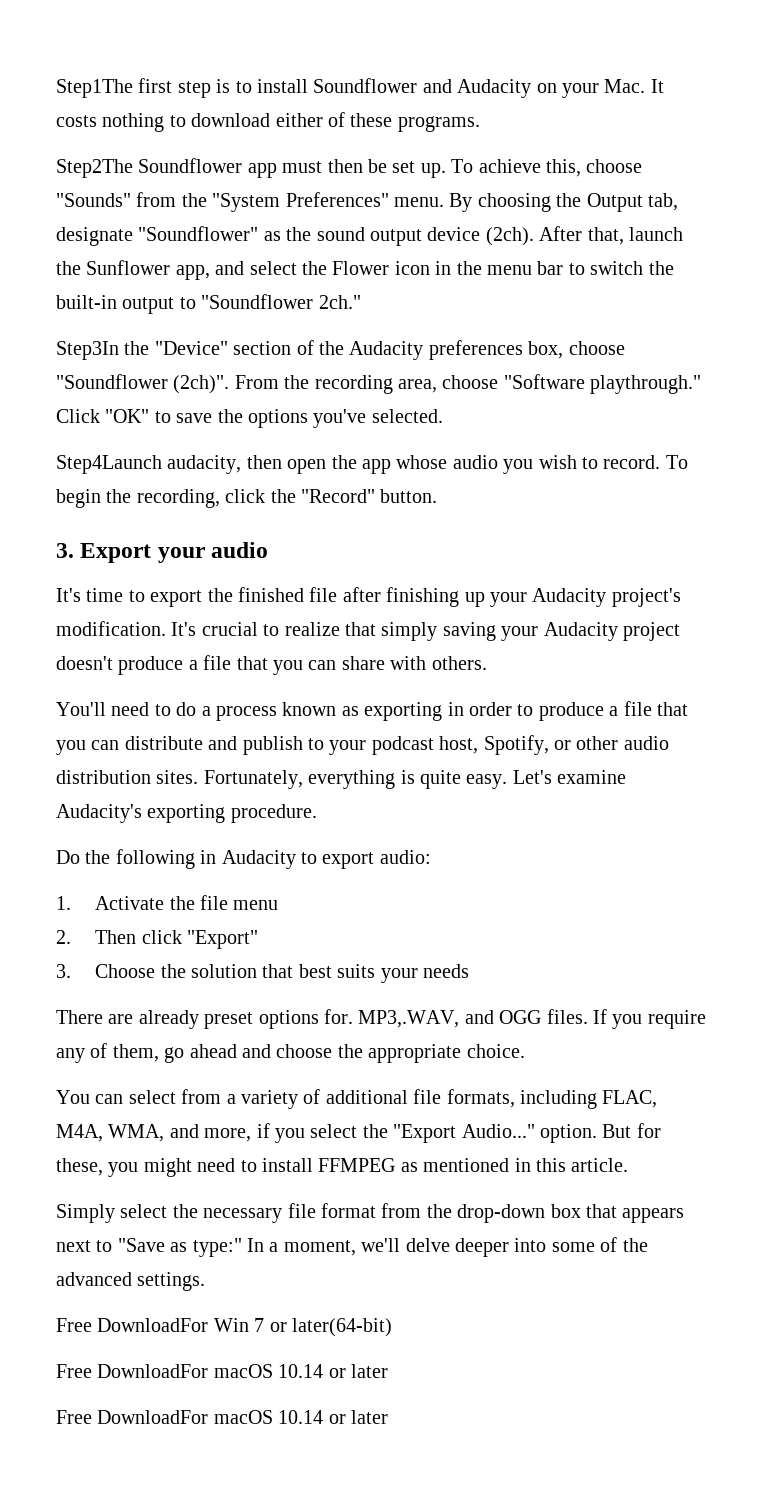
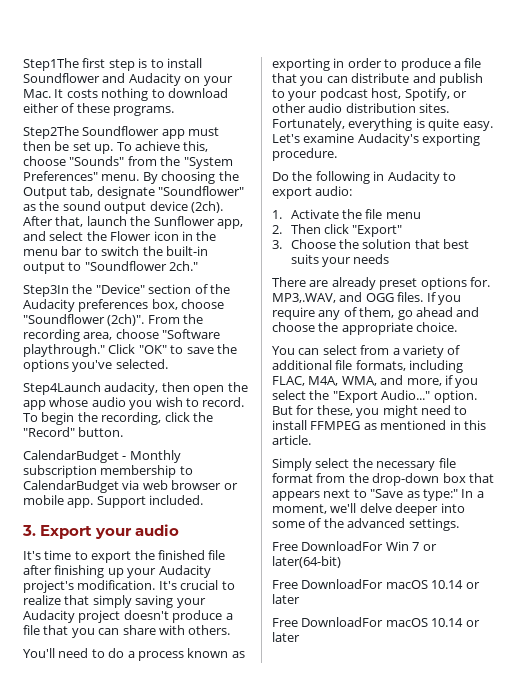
+ CalendarBudget - Monthly subscription membership to CalendarBudget via web browser or mobile app. Support included.

